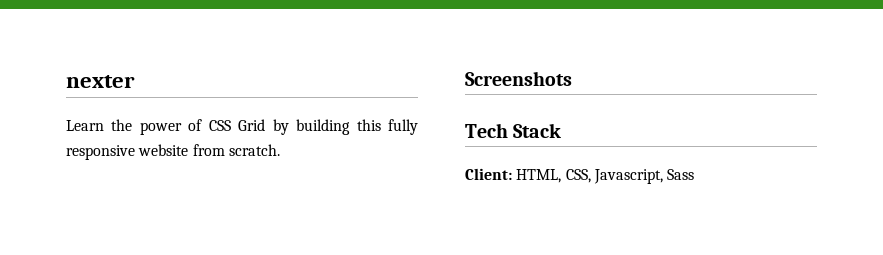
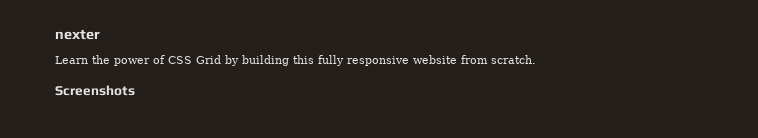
- Tech Stack
- Client: HTML, CSS, Javascript, Sass

